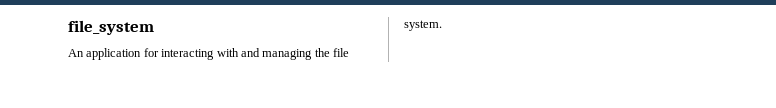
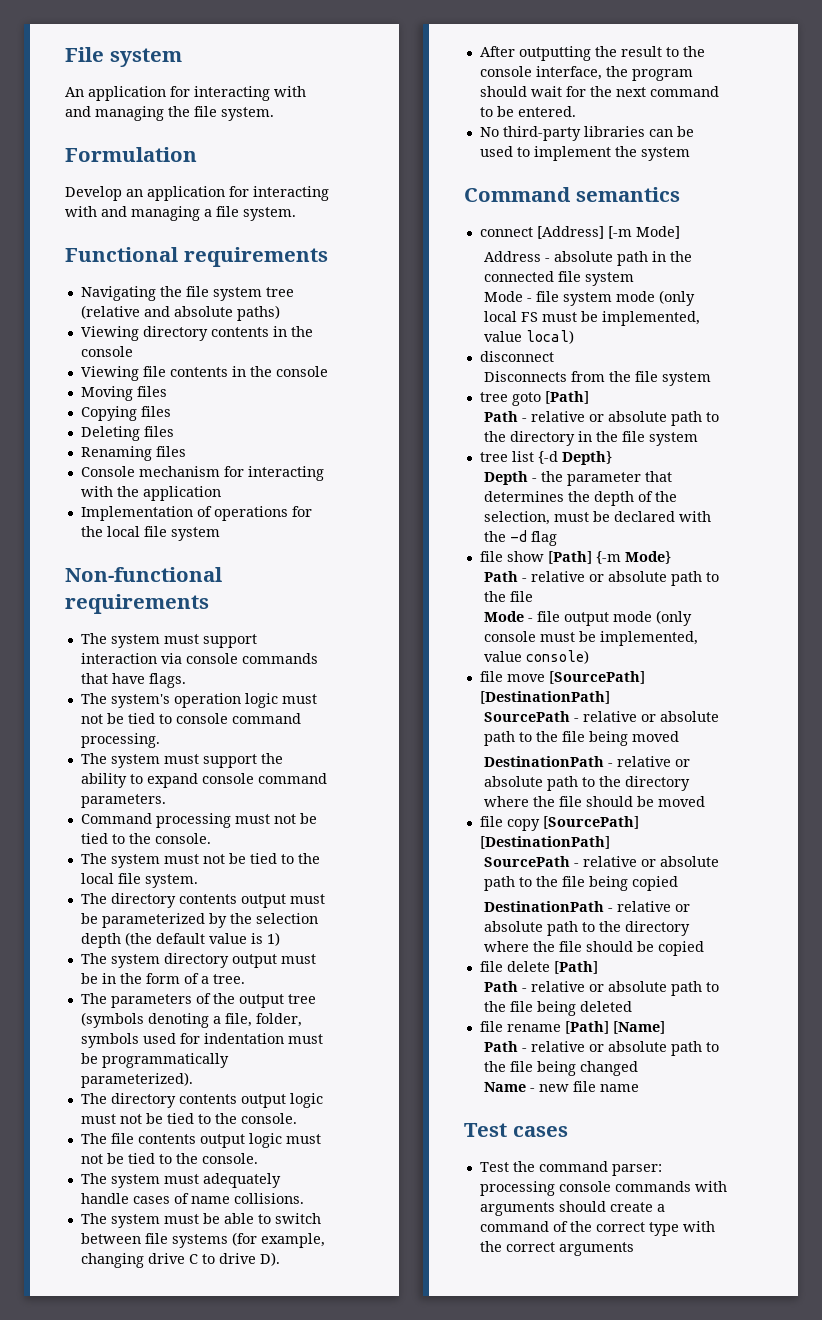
- file_system
+ File system
+ Formulation
+ Develop an application for interacting with and managing a file system.
+ Functional requirements
+ Navigating the file system tree (relative and absolute paths)
+ Viewing directory contents in the console
+ Viewing file contents in the console
+ Moving files
+ Copying files
+ Deleting files
+ Renaming files
+ Console mechanism for interacting with the application
+ Implementation of operations for the local file system
+ Non-functional requirements
+ The system must support interaction via console commands that have flags.
+ The system's operation logic must not be tied to console command processing.
+ The system must support the ability to expand console command parameters.
+ Command processing must not be tied to the console.
+ The system must not be tied to the local file system.
+ The directory contents output must be parameterized by the selection depth (the default value is 1)
+ The system directory output must be in the form of a tree.
+ The parameters of the output tree (symbols denoting a file, folder, symbols used for indentation must be programmatically parameterized).
+ The directory contents output logic must not be tied to the console.
+ The file contents output logic must not be tied to the console.
+ The system must adequately handle cases of name collisions.
+ The system must be able to switch between file systems (for example, changing drive C to drive D).
+ After outputting the result to the console interface, the program should wait for the next command to be entered.
+ No third-party libraries can be used to implement the system
+ Command semantics
+ connect [Address] [-m Mode]
+ Address - absolute path in the connected file system
+ Mode - file system mode (only local FS must be implemented, value local)
+ disconnect
+ Disconnects from the file system
+ tree goto [Path]
+ Path - relative or absolute path to the directory in the file system
+ tree list {-d Depth}
+ Depth - the parameter that determines the depth of the selection, must be declared with the -d flag
+ file show [Path] {-m Mode}
+ Path - relative or absolute path to the file
+ Mode - file output mode (only console must be implemented, value console)
+ file move [SourcePath] [DestinationPath]
+ SourcePath - relative or absolute path to the file being moved
+ DestinationPath - relative or absolute path to the directory where the file should be moved
+ file copy [SourcePath] [DestinationPath]
+ SourcePath - relative or absolute path to the file being copied
+ DestinationPath - relative or absolute path to the directory where the file should be copied
+ file delete [Path]
+ Path - relative or absolute path to the file being deleted
+ file rename [Path] [Name]
+ Path - relative or absolute path to the file being changed
+ Name - new file name
+ Test cases
+ Test the command parser: processing console commands with arguments should create a command of the correct type with the correct arguments

